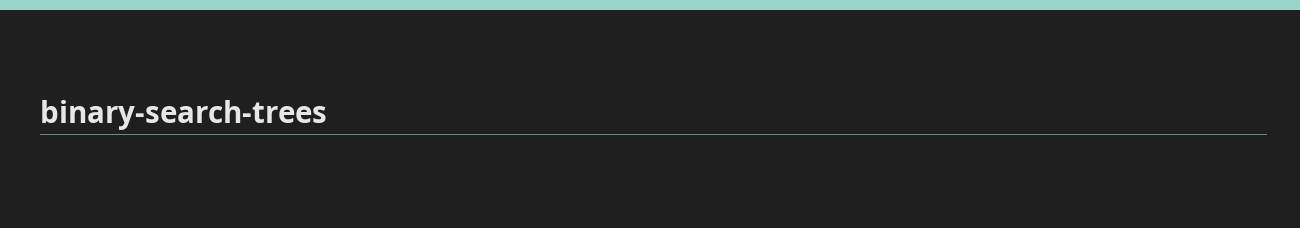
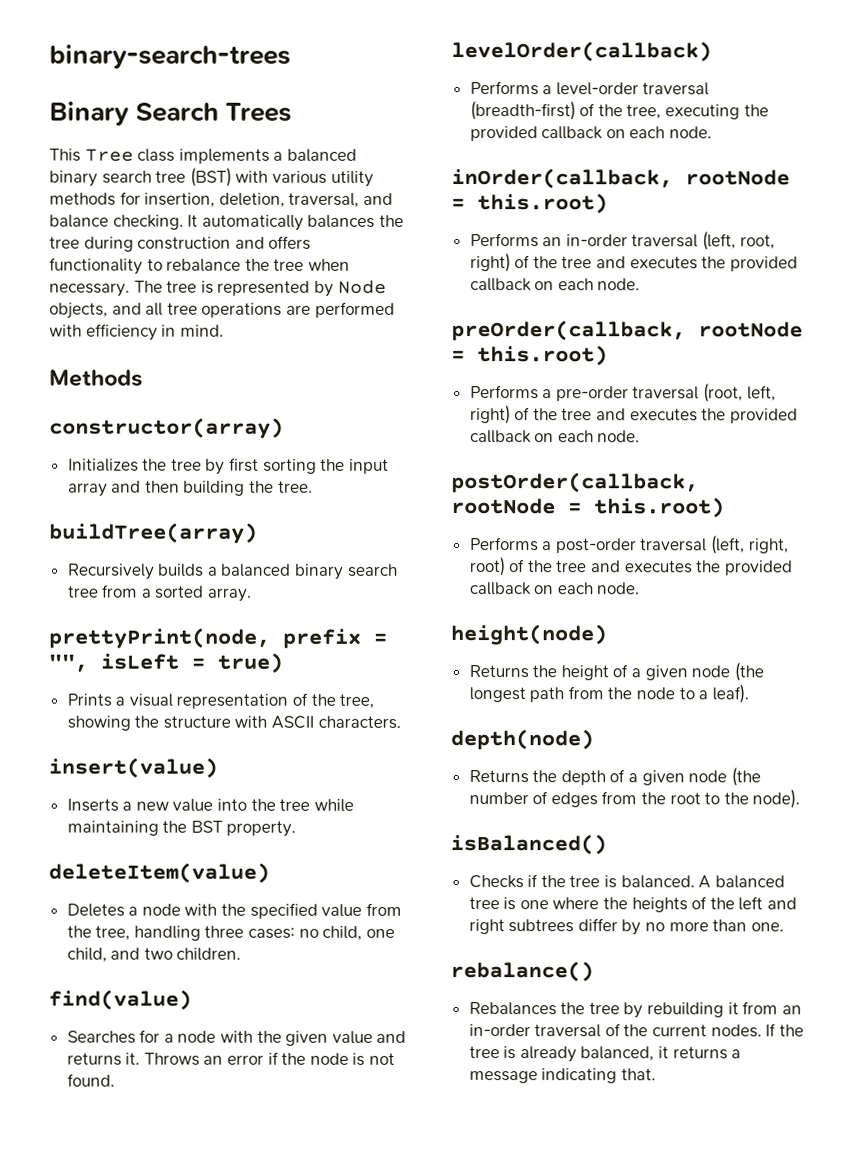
+ Binary Search Trees
+ This Tree class implements a balanced binary search tree (BST) with various utility methods for insertion, deletion, traversal, and balance checking. It automatically balances the tree during construction and offers functionality to rebalance the tree when necessary. The tree is represented by Node objects, and all tree operations are performed with efficiency in mind.
+ Methods
+ constructor(array)
+ Initializes the tree by first sorting the input array and then building the tree.
+ buildTree(array)
+ Recursively builds a balanced binary search tree from a sorted array.
+ prettyPrint(node, prefix = "", isLeft = true)
+ Prints a visual representation of the tree, showing the structure with ASCII characters.
+ insert(value)
+ Inserts a new value into the tree while maintaining the BST property.
+ deleteItem(value)
+ Deletes a node with the specified value from the tree, handling three cases: no child, one child, and two children.
+ find(value)
+ Searches for a node with the given value and returns it. Throws an error if the node is not found.
+ levelOrder(callback)
+ Performs a level-order traversal (breadth-first) of the tree, executing the provided callback on each node.
+ inOrder(callback, rootNode = this.root)
+ Performs an in-order traversal (left, root, right) of the tree and executes the provided callback on each node.
+ preOrder(callback, rootNode = this.root)
+ Performs a pre-order traversal (root, left, right) of the tree and executes the provided callback on each node.
+ postOrder(callback, rootNode = this.root)
+ Performs a post-order traversal (left, right, root) of the tree and executes the provided callback on each node.
+ height(node)
+ Returns the height of a given node (the longest path from the node to a leaf).
+ depth(node)
+ Returns the depth of a given node (the number of edges from the root to the node).
+ isBalanced()
+ Checks if the tree is balanced. A balanced tree is one where the heights of the left and right subtrees differ by no more than one.
+ rebalance()
+ Rebalances the tree by rebuilding it from an in-order traversal of the current nodes. If the tree is already balanced, it returns a message indicating that.

